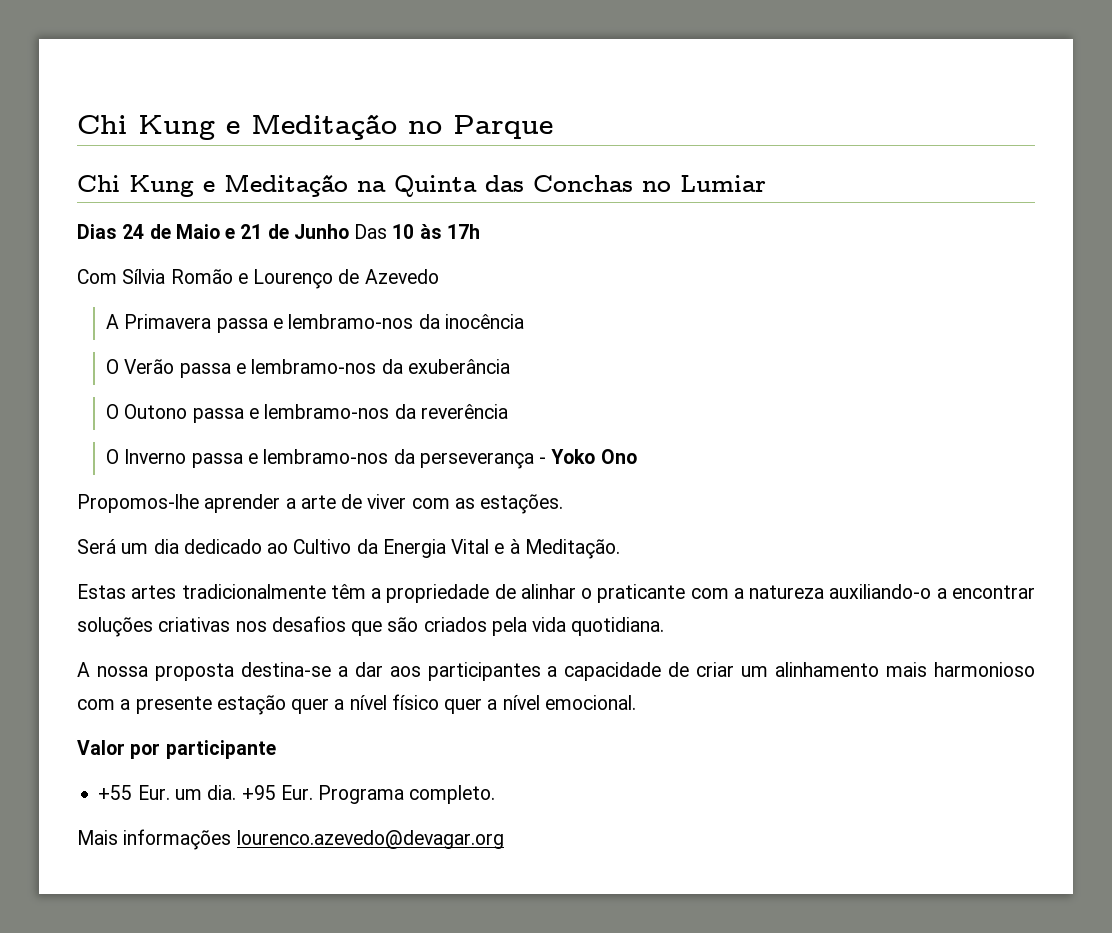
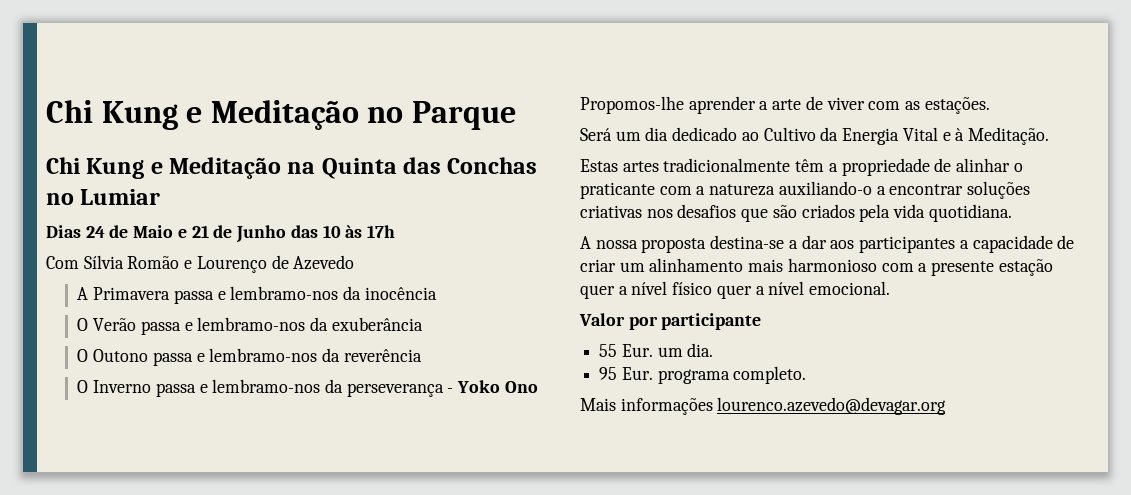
- Dias 24 de Maio e 21 de Junho Das 10 às 17h
+ Dias 24 de Maio e 21 de Junho das 10 às 17h
- +55 Eur. um dia. +95 Eur. Programa completo.
+ 55 Eur. um dia.
+ 95 Eur. programa completo.

